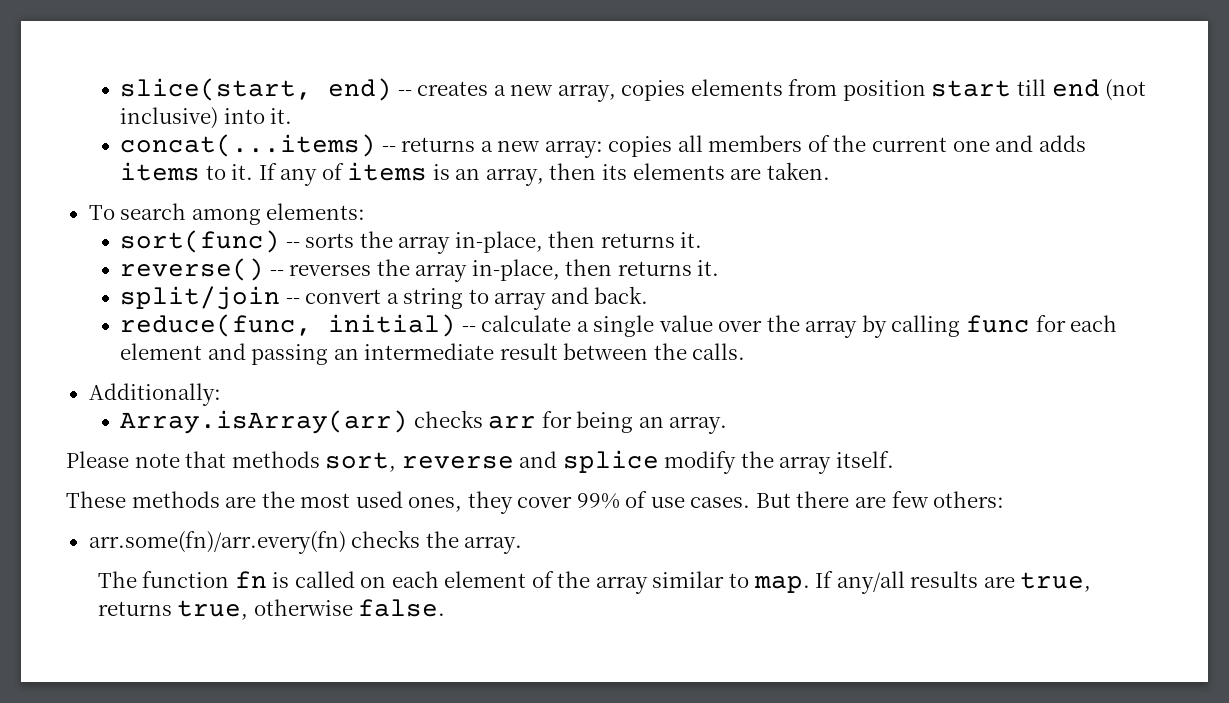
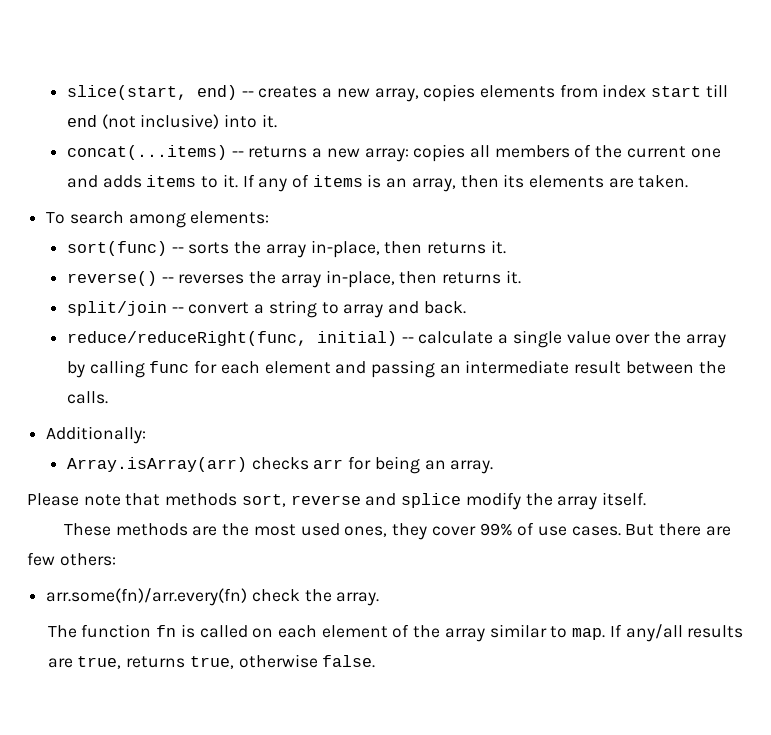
- slice(start, end) -- creates a new array, copies elements from position start till end (not inclusive) into it.
+ slice(start, end) -- creates a new array, copies elements from index start till end (not inclusive) into it.
- reduce(func, initial) -- calculate a single value over the array by calling func for each element and passing an intermediate result between the calls.
+ reduce/reduceRight(func, initial) -- calculate a single value over the array by calling func for each element and passing an intermediate result between the calls.
- arr.some(fn)/arr.every(fn) checks the array.
+ arr.some(fn)/arr.every(fn) check the array.

